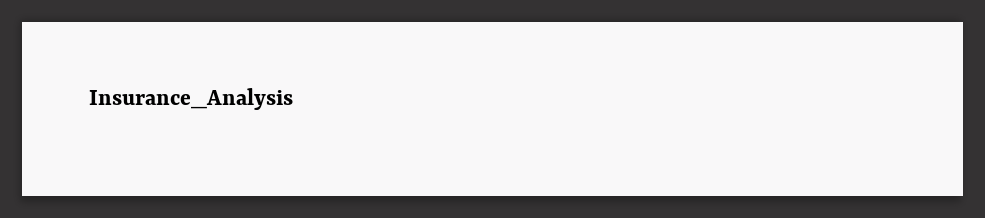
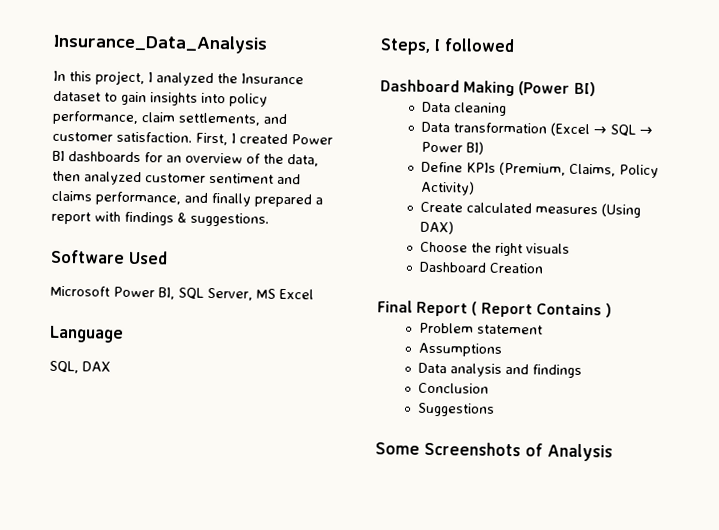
- Insurance_Analysis
+ Insurance_Data_Analysis
+ In this project, I analyzed the Insurance dataset to gain insights into policy performance, claim settlements, and customer satisfaction. First, I created Power BI dashboards for an overview of the data, then analyzed customer sentiment and claims performance, and finally prepared a report with findings & suggestions.
+ Software Used
+ Microsoft Power BI, SQL Server, MS Excel
+ Language
+ SQL, DAX
+ Steps, I followed
+ Dashboard Making (Power BI)
+ Data cleaning
+ Data transformation (Excel → SQL → Power BI)
+ Define KPIs (Premium, Claims, Policy Activity)
+ Create calculated measures (Using DAX)
+ Choose the right visuals
+ Dashboard Creation
+ Final Report ( Report Contains )
+ Problem statement
+ Assumptions
+ Data analysis and findings
+ Conclusion
+ Suggestions
+ Some Screenshots of Analysis

